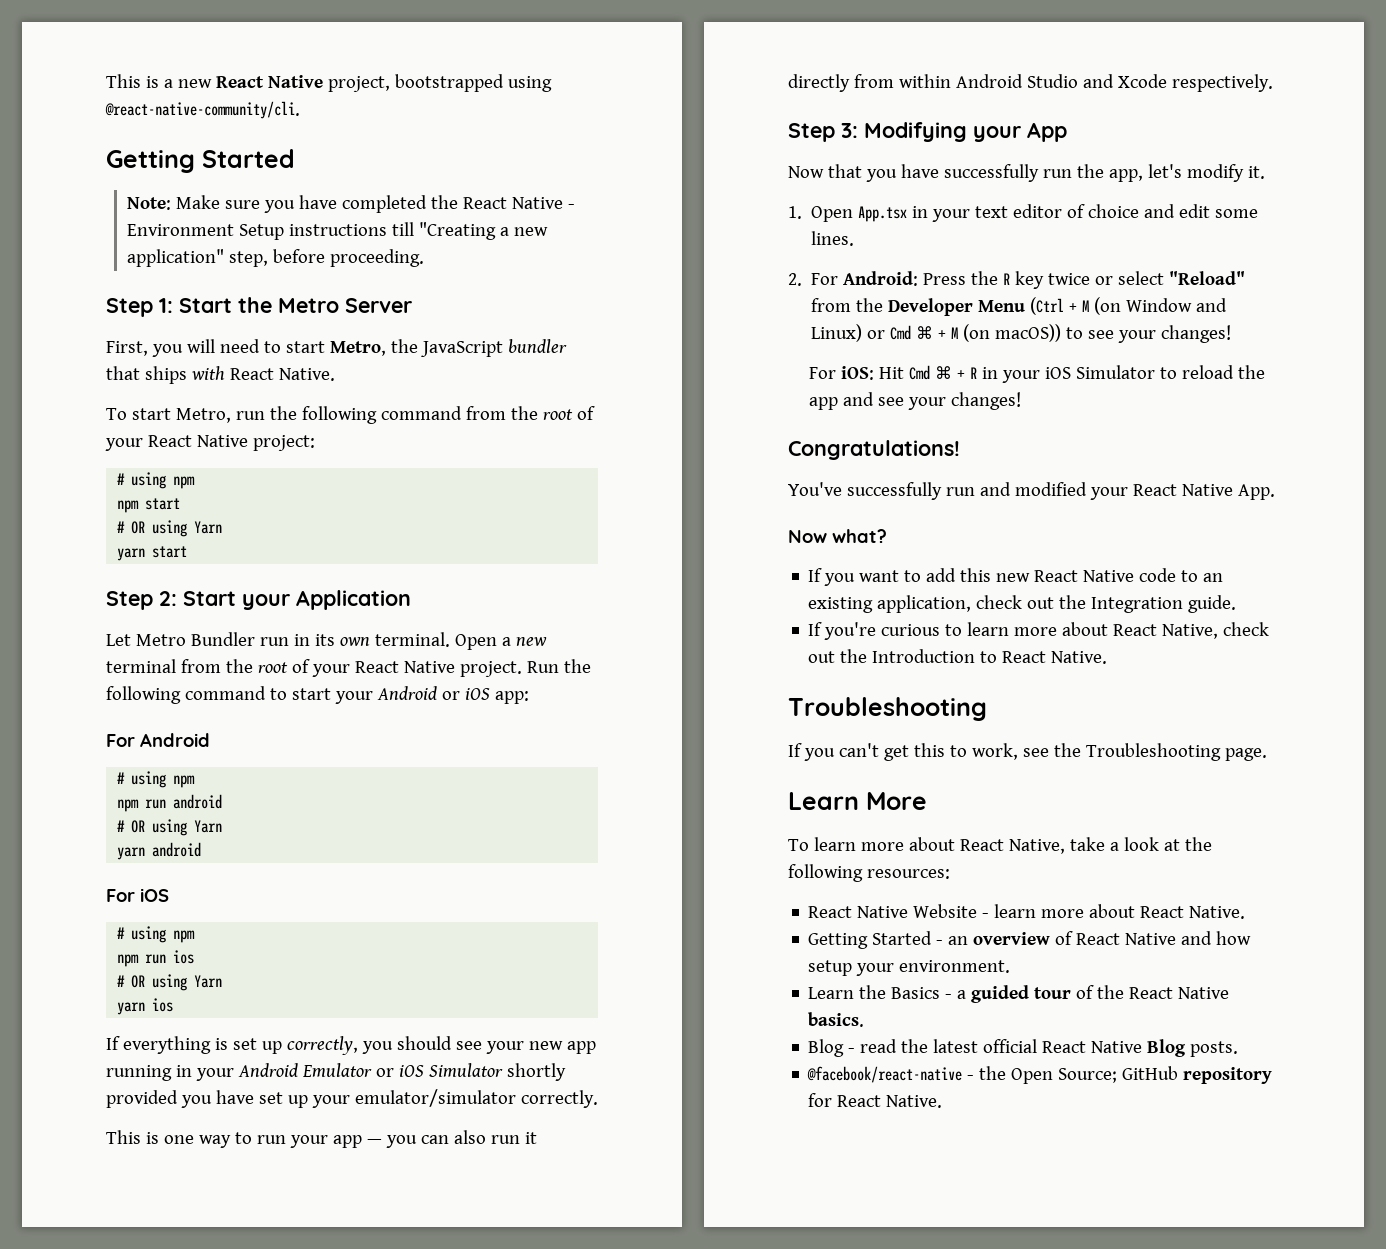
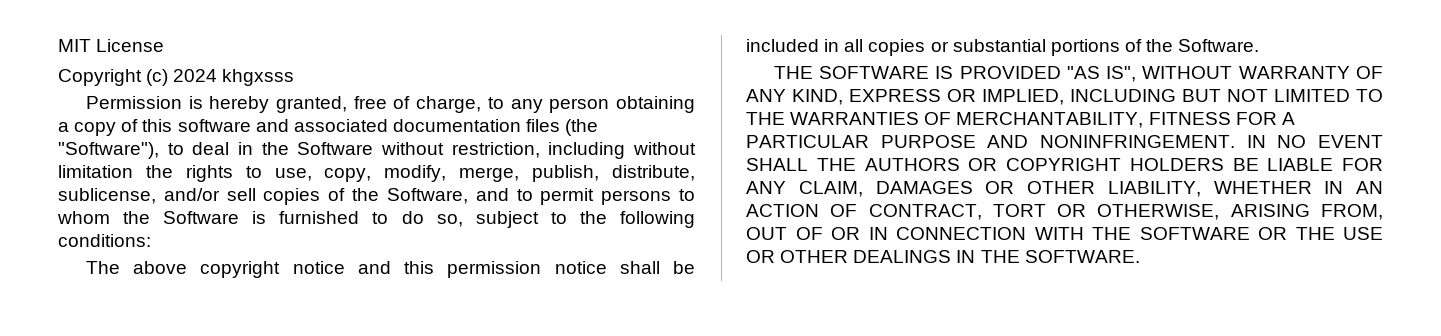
- This is a new React Native project, bootstrapped using @react-native-community/cli.
- Getting Started
- Note: Make sure you have completed the React Native - Environment Setup instructions till "Creating a new application" step, before proceeding.
- Step 1: Start the Metro Server
- First, you will need to start Metro, the JavaScript bundler that ships with React Native.
- To start Metro, run the following command from the root of your React Native project:
- # using npm
- npm start
- # OR using Yarn
- yarn start
- Step 2: Start your Application
- Let Metro Bundler run in its own terminal. Open a new terminal from the root of your React Native project. Run the following command to start your Android or iOS app:
- For Android
- # using npm
- npm run android
- # OR using Yarn
- yarn android
- For iOS
- # using npm
- npm run ios
- # OR using Yarn
- yarn ios
- If everything is set up correctly, you should see your new app running in your Android Emulator or iOS Simulator shortly provided you have set up your emulator/simulator correctly.
- This is one way to run your app — you can also run it directly from within Android Studio and Xcode respectively.
- Step 3: Modifying your App
- Now that you have successfully run the app, let's modify it.
- 1. Open App.tsx in your text editor of choice and edit some lines.
- 2. For Android: Press the R key twice or select "Reload" from the Developer Menu (Ctrl + M (on Window and Linux) or Cmd ⌘ + M (on macOS)) to see your changes!
- For iOS: Hit Cmd ⌘ + R in your iOS Simulator to reload the app and see your changes!
- Congratulations!
- You've successfully run and modified your React Native App.
- Now what?
- If you want to add this new React Native code to an existing application, check out the Integration guide.
- If you're curious to learn more about React Native, check out the Introduction to React Native.
- Troubleshooting
- If you can't get this to work, see the Troubleshooting page.
- Learn More
- To learn more about React Native, take a look at the following resources:
- React Native Website - learn more about React Native.
- Getting Started - an overview of React Native and how setup your environment.
- Learn the Basics - a guided tour of the React Native basics.
- Blog - read the latest official React Native Blog posts.
- @facebook/react-native - the Open Source; GitHub repository for React Native.
+ MIT License
+ Copyright (c) 2024 khgxsss
+ Permission is hereby granted, free of charge, to any person obtaining a copy of this software and associated documentation files (the "Software"), to deal in the Software without restriction, including without limitation the rights to use, copy, modify, merge, publish, distribute, sublicense, and/or sell copies of the Software, and to permit persons to whom the Software is furnished to do so, subject to the following conditions:
+ The above copyright notice and this permission notice shall be included in all copies or substantial portions of the Software.
+ THE SOFTWARE IS PROVIDED "AS IS", WITHOUT WARRANTY OF ANY KIND, EXPRESS OR IMPLIED, INCLUDING BUT NOT LIMITED TO THE WARRANTIES OF MERCHANTABILITY, FITNESS FOR A PARTICULAR PURPOSE AND NONINFRINGEMENT. IN NO EVENT SHALL THE AUTHORS OR COPYRIGHT HOLDERS BE LIABLE FOR ANY CLAIM, DAMAGES OR OTHER LIABILITY, WHETHER IN AN ACTION OF CONTRACT, TORT OR OTHERWISE, ARISING FROM, OUT OF OR IN CONNECTION WITH THE SOFTWARE OR THE USE OR OTHER DEALINGS IN THE SOFTWARE.

